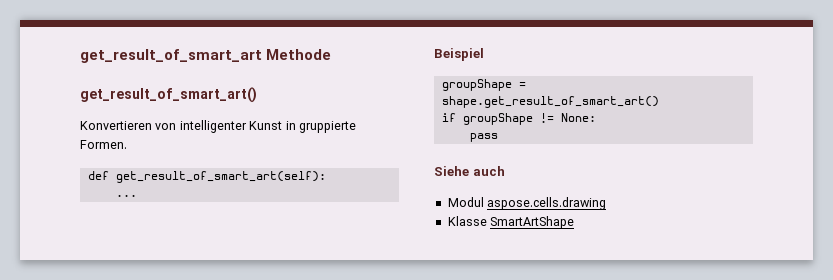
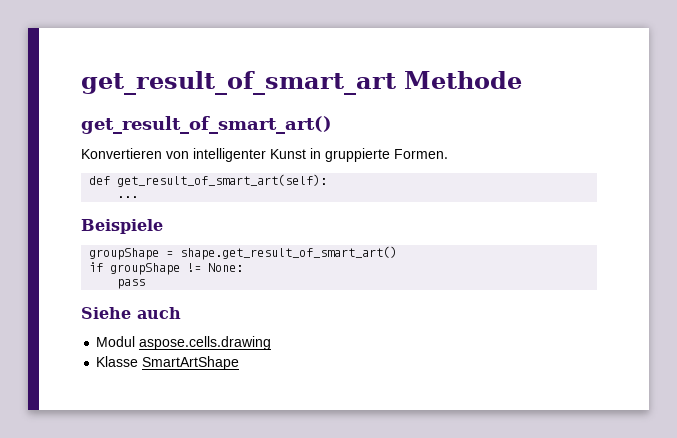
- Beispiel
+ Beispiele

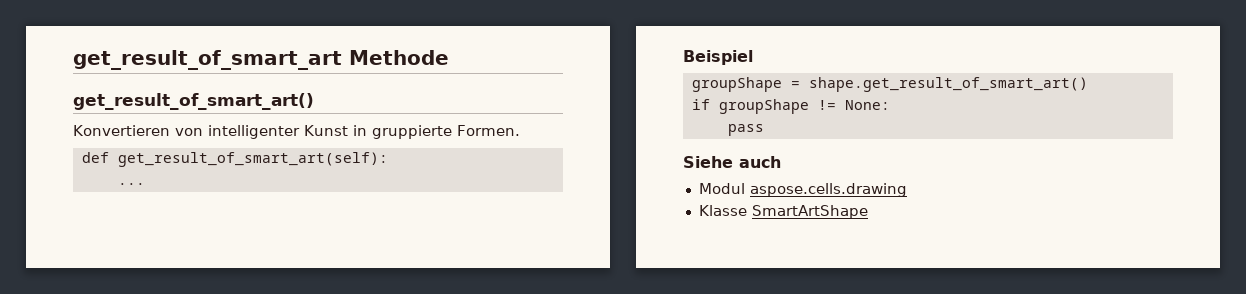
- Beispiele
+ Beispiel

